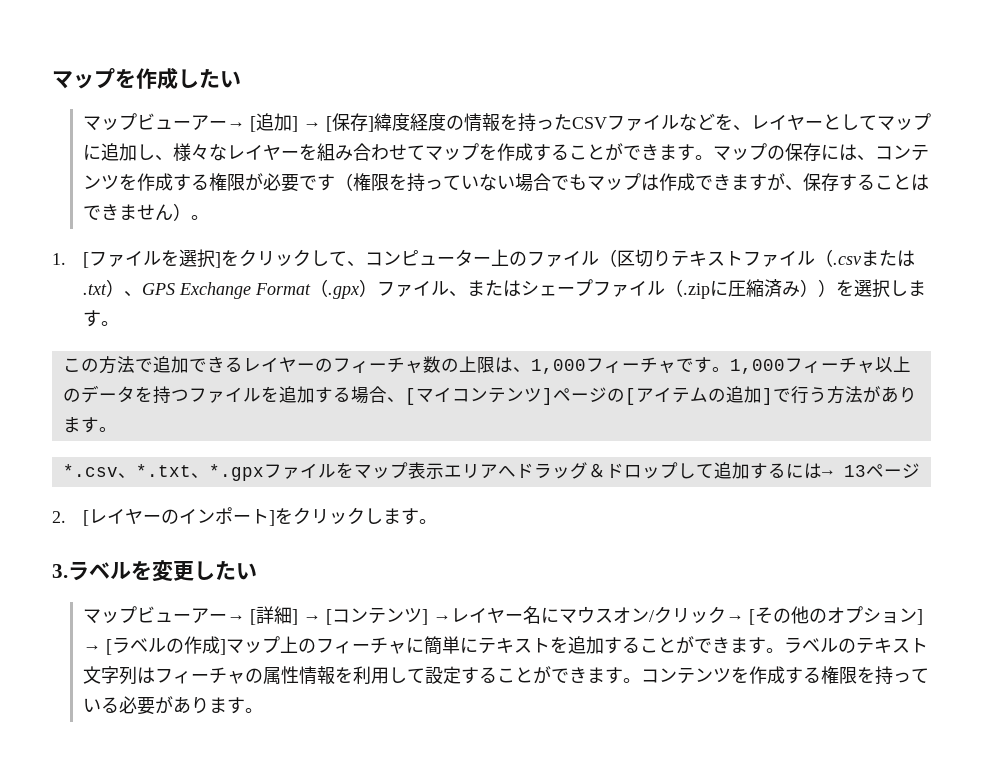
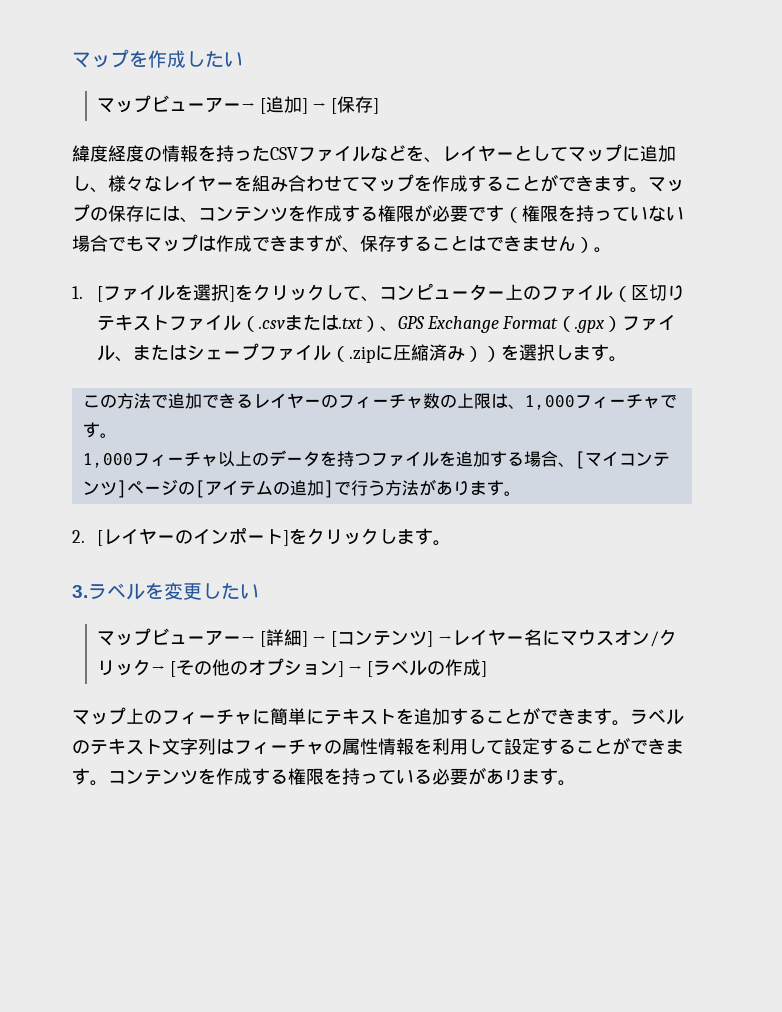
- マップビューアー→ [追加] → [保存]緯度経度の情報を持ったCSVファイルなどを、レイヤーとしてマップに追加し、様々なレイヤーを組み合わせてマップを作成することができます。
+ マップビューアー→ [追加] → [保存]
+ 緯度経度の情報を持ったCSVファイルなどを、レイヤーとしてマップに追加し、様々なレイヤーを組み合わせてマップを作成することができます。
- この方法で追加できるレイヤーのフィーチャ数の上限は、1,000フィーチャです。1,000フィーチャ以上のデータを持つファイルを追加する場合、[マイコンテンツ]ページの[アイテムの追加]で行う方法があります。
+ この方法で追加できるレイヤーのフィーチャ数の上限は、1,000フィーチャです。
+ 1,000フィーチャ以上のデータを持つファイルを追加する場合、[マイコンテンツ]ページの[アイテムの追加]で行う方法があります。
- *.csv、*.txt、*.gpxファイルをマップ表示エリアへドラッグ＆ドロップして追加するには→ 13ページ
- マップビューアー→ [詳細] → [コンテンツ] →レイヤー名にマウスオン/クリック→ [その他のオプション] → [ラベルの作成]マップ上のフィーチャに簡単にテキストを追加することができます。
+ マップビューアー→ [詳細] → [コンテンツ] →レイヤー名にマウスオン/クリック→ [その他のオプション] → [ラベルの作成]
+ マップ上のフィーチャに簡単にテキストを追加することができます。

